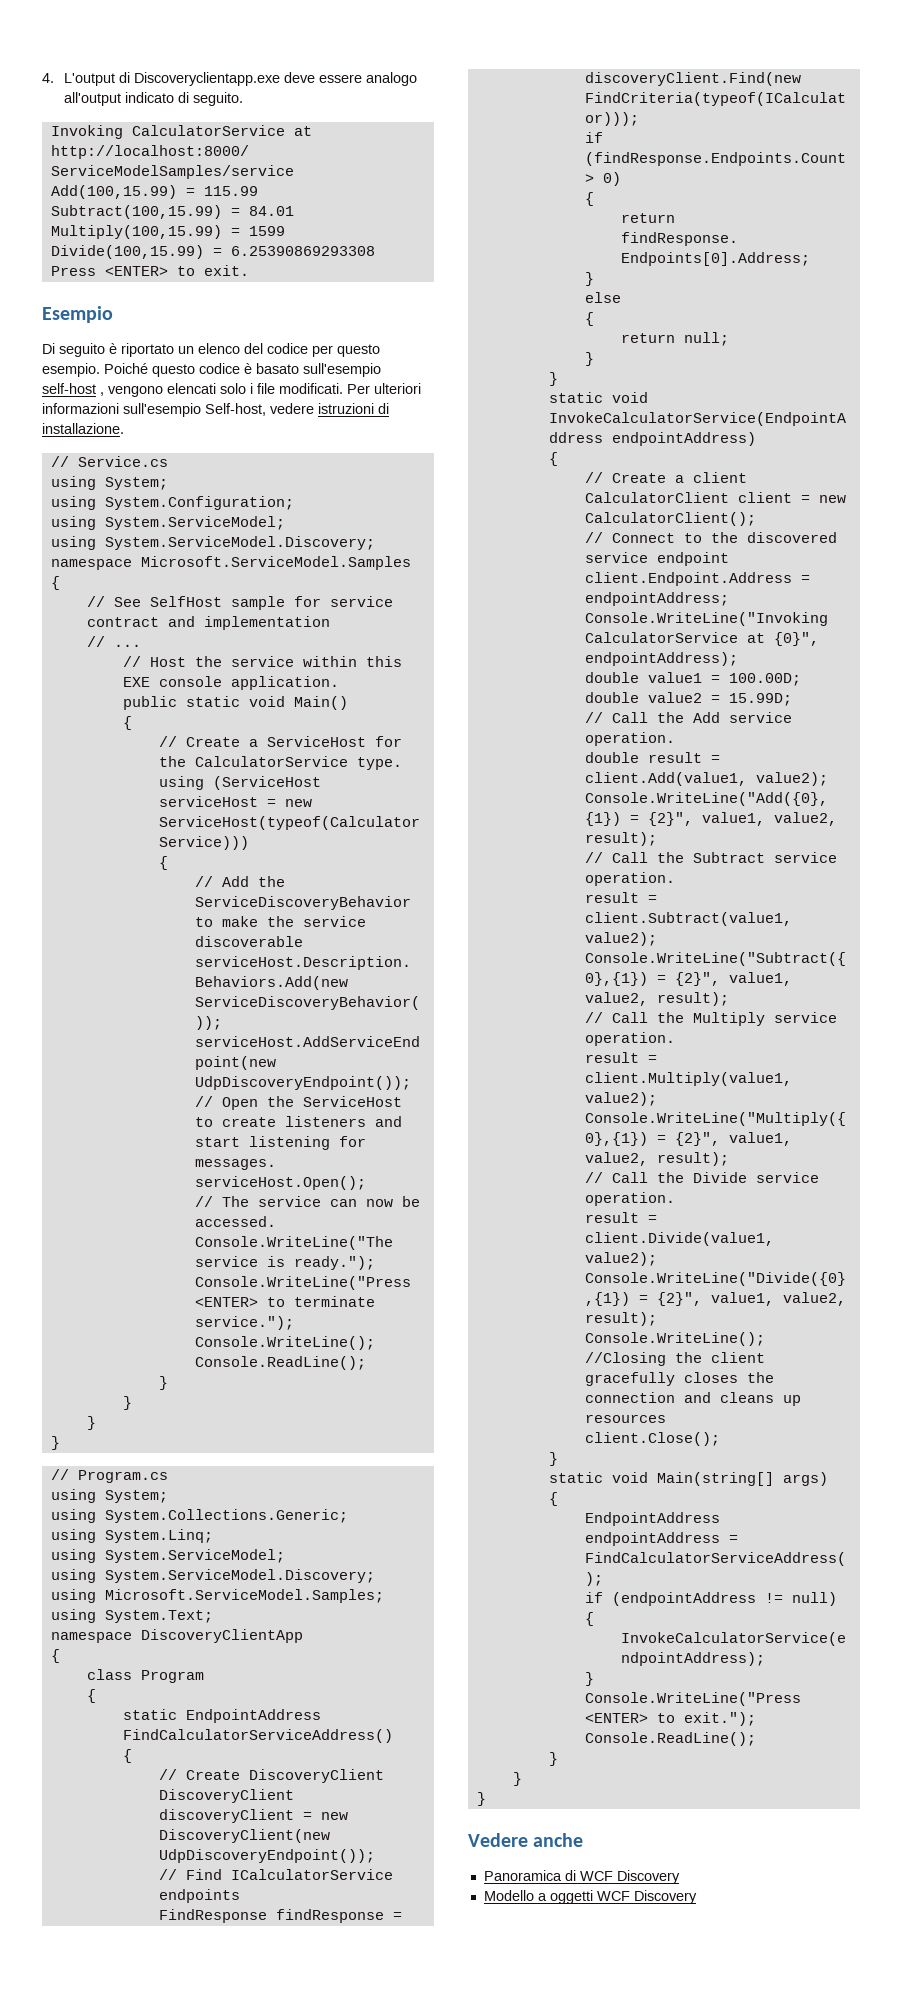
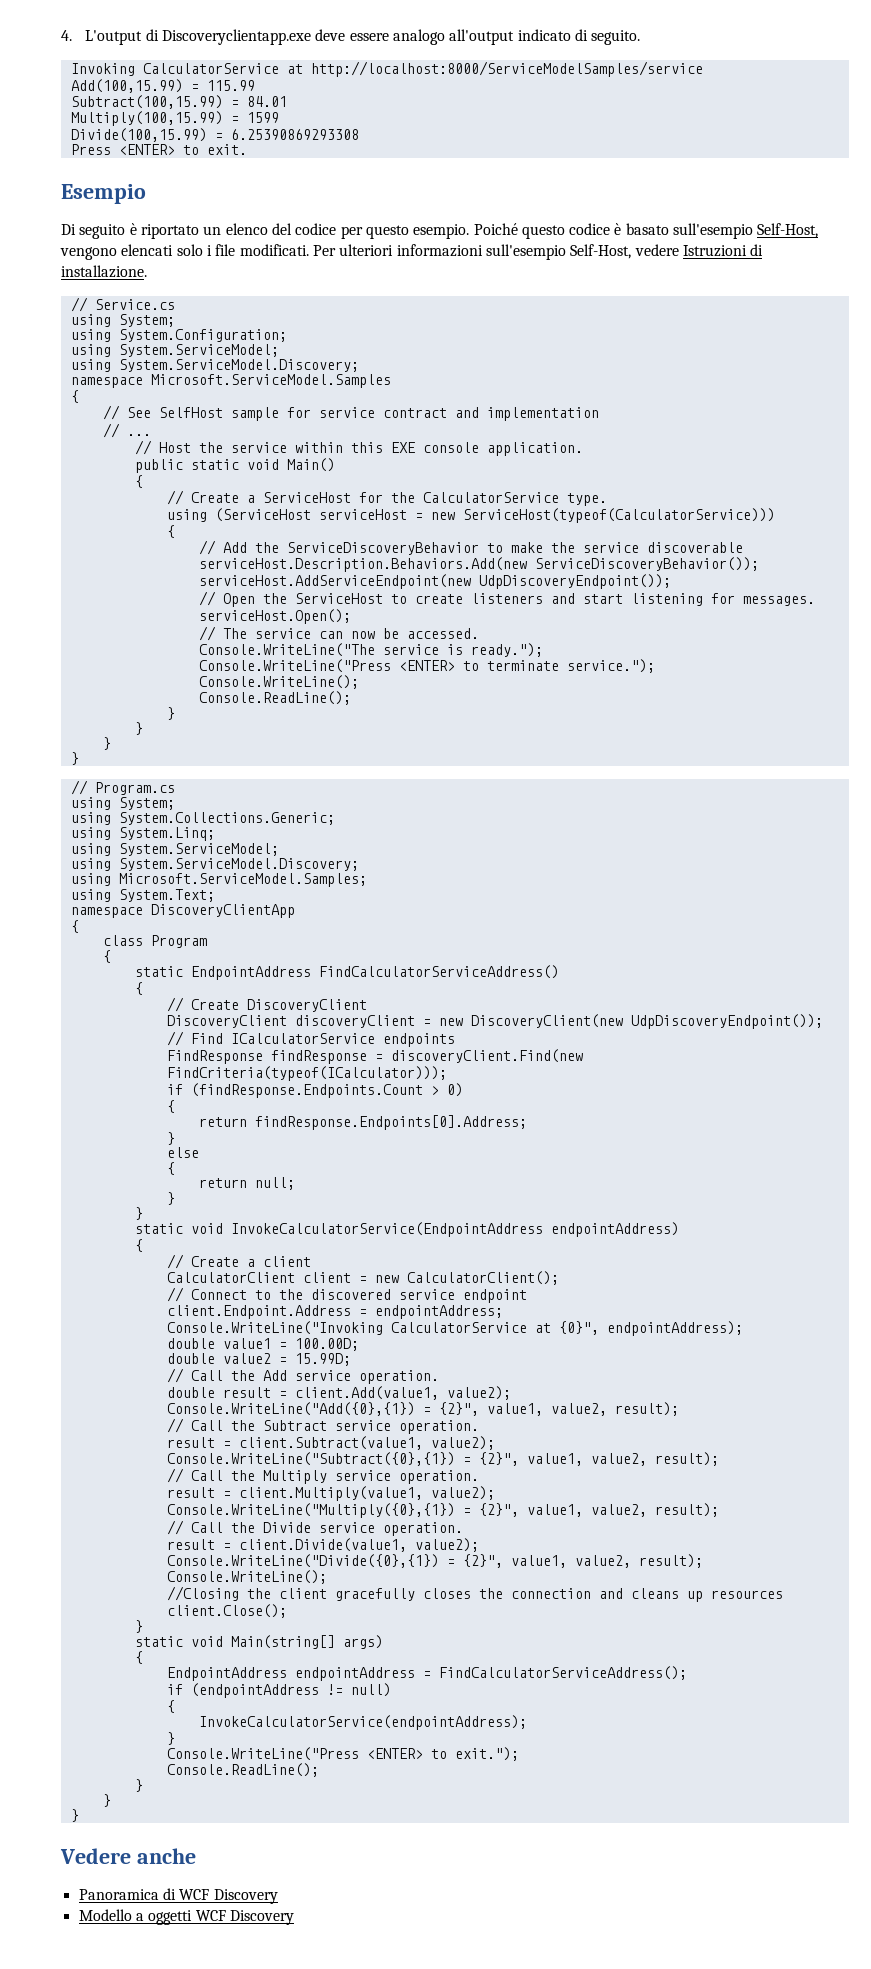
- Poiché questo codice è basato sull'esempio self-host , vengono elencati solo i file modificati.
+ Poiché questo codice è basato sull'esempio Self-Host, vengono elencati solo i file modificati.
- Per ulteriori informazioni sull'esempio Self-host, vedere istruzioni di installazione.
+ Per ulteriori informazioni sull'esempio Self-Host, vedere Istruzioni di installazione.

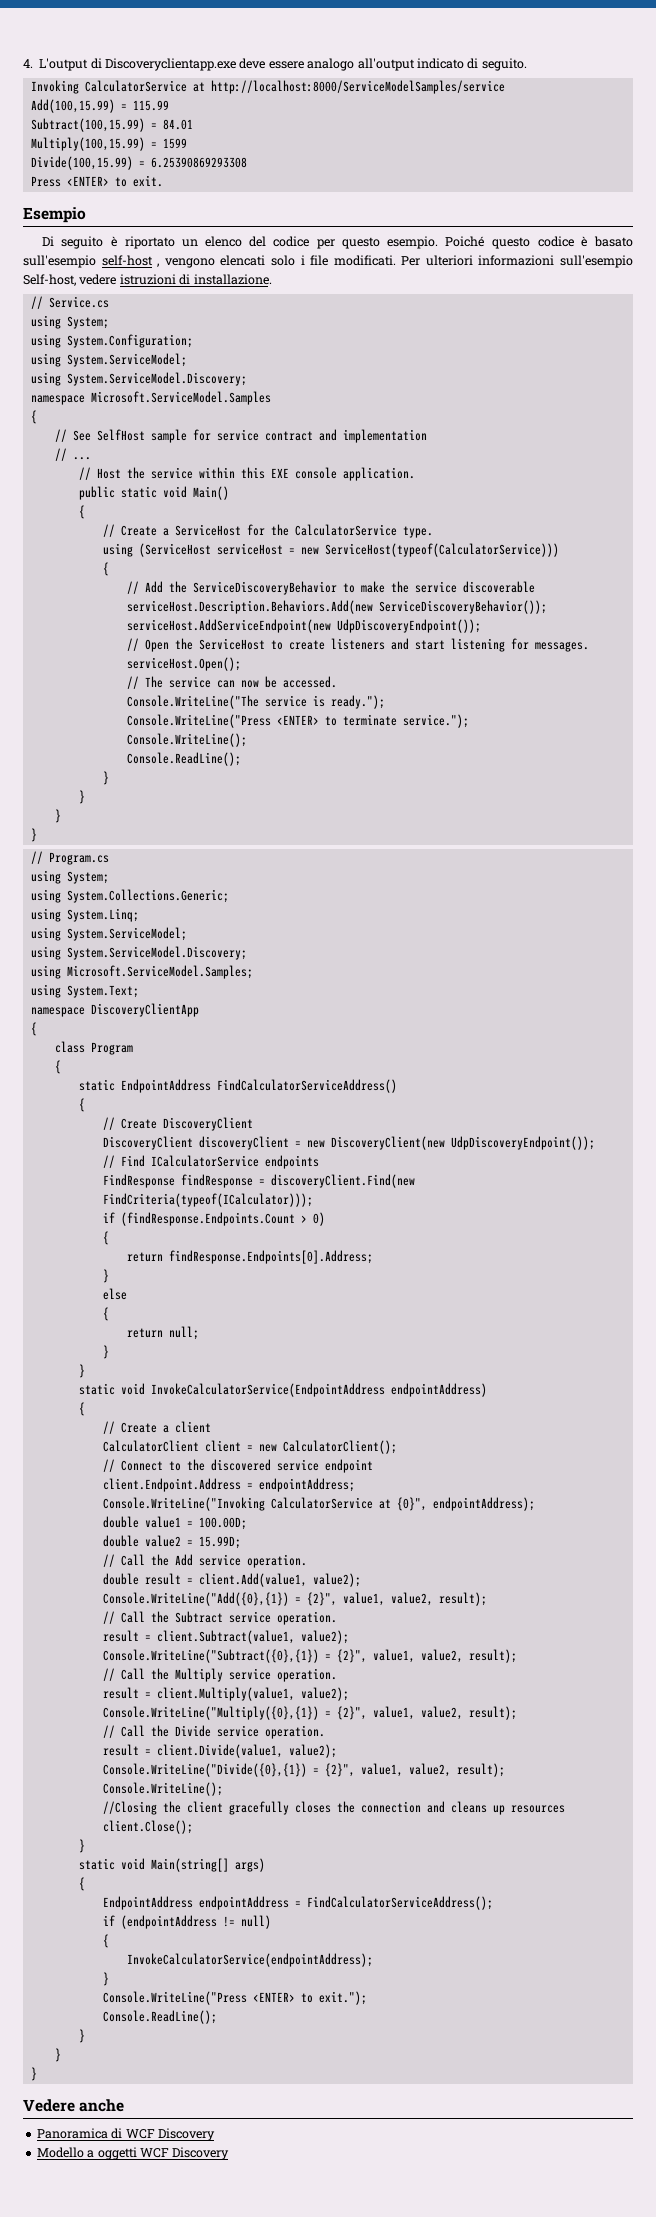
- Poiché questo codice è basato sull'esempio Self-Host, vengono elencati solo i file modificati.
+ Poiché questo codice è basato sull'esempio self-host , vengono elencati solo i file modificati.
- Per ulteriori informazioni sull'esempio Self-Host, vedere Istruzioni di installazione.
+ Per ulteriori informazioni sull'esempio Self-host, vedere istruzioni di installazione.

